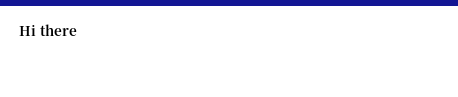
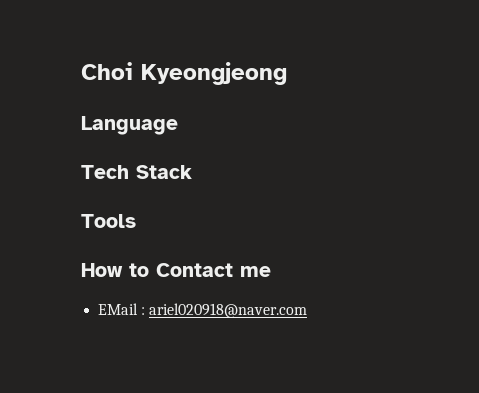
- Hi there
+ Choi Kyeongjeong
+ Language
+ Tech Stack
+ Tools
+ How to Contact me
+ EMail : ariel020918@naver.com

